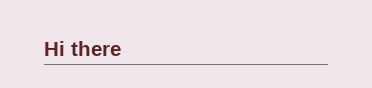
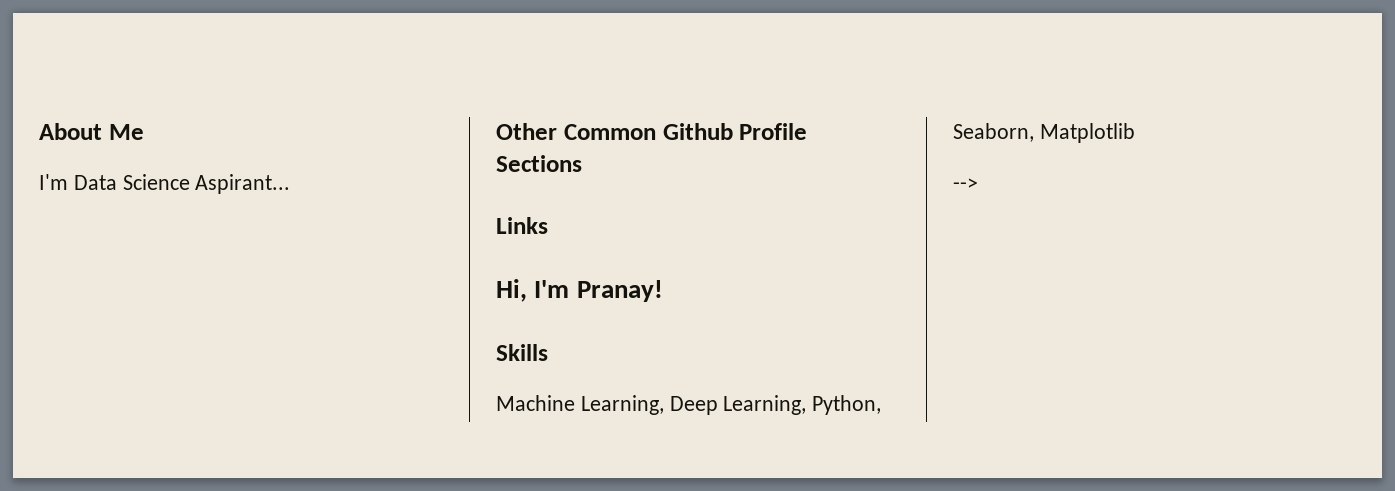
- Hi there
+ About Me
+ I'm Data Science Aspirant...
+ Other Common Github Profile Sections
+ Links
+ Hi, I'm Pranay!
+ Skills
+ Machine Learning, Deep Learning, Python, Seaborn, Matplotlib
+ -->

